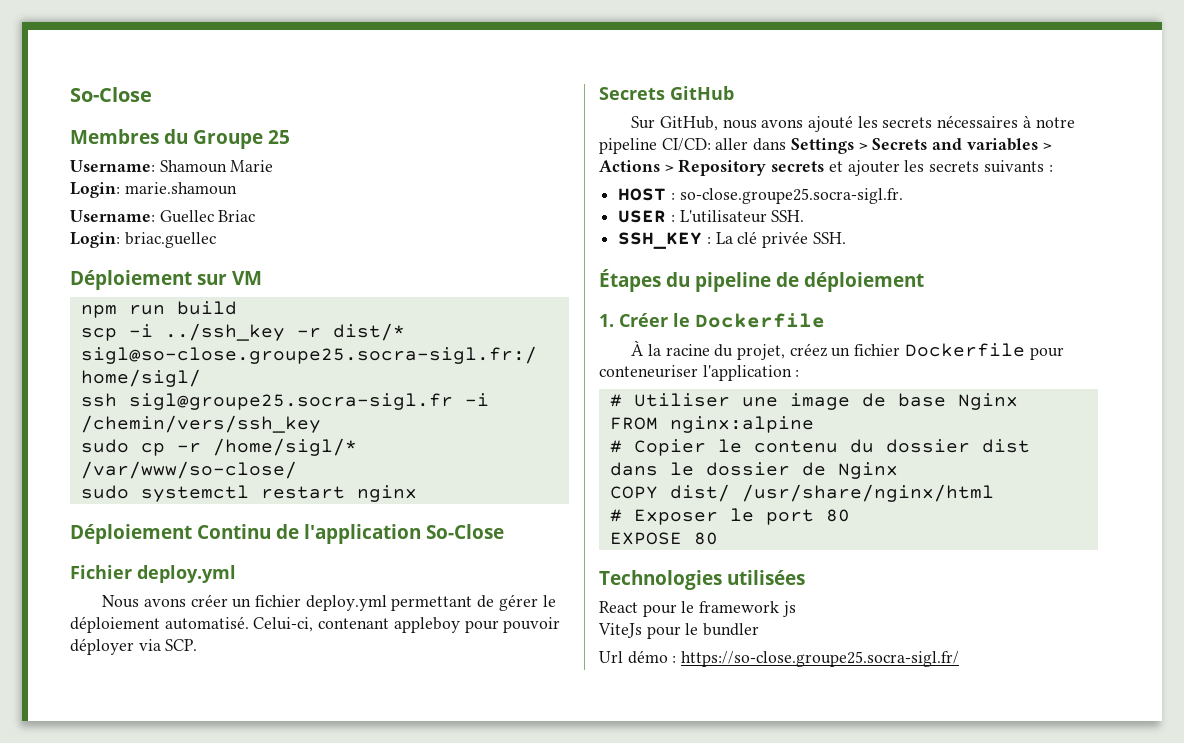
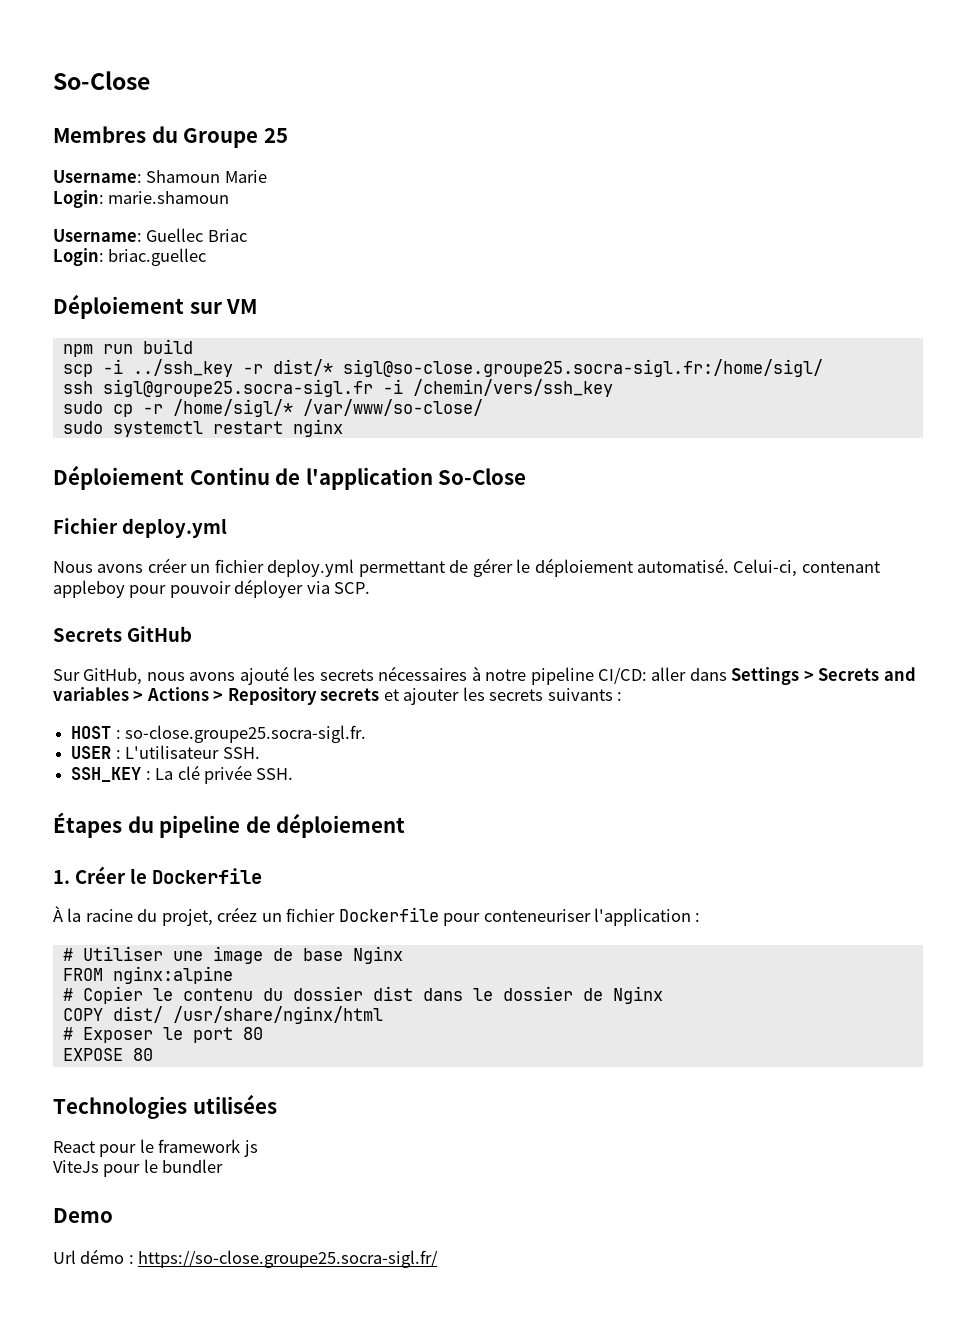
+ Demo

